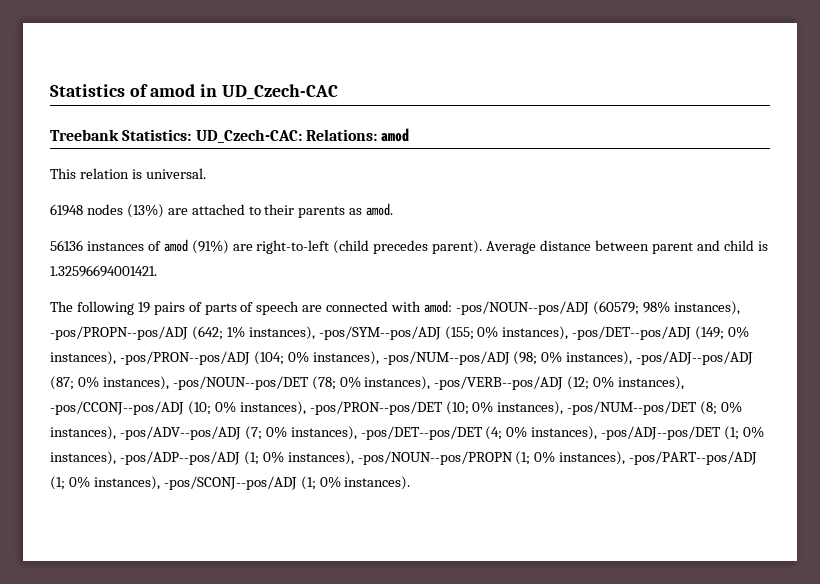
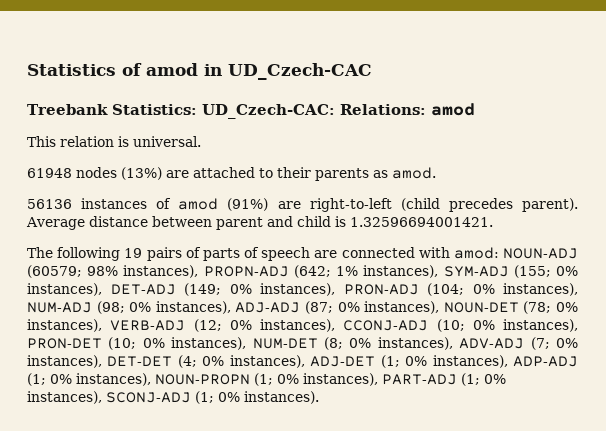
- The following 19 pairs of parts of speech are connected with amod: -pos/NOUN--pos/ADJ (60579; 98% instances), -pos/PROPN--pos/ADJ (642; 1% instances), -pos/SYM--pos/ADJ (155; 0% instances), -pos/DET--pos/ADJ (149; 0% instances), -pos/PRON--pos/ADJ (104; 0% instances), -pos/NUM--pos/ADJ (98; 0% instances), -pos/ADJ--pos/ADJ (87; 0% instances), -pos/NOUN--pos/DET (78; 0% instances), -pos/VERB--pos/ADJ (12; 0% instances), -pos/CCONJ--pos/ADJ (10; 0% instances), -pos/PRON--pos/DET (10; 0% instances), -pos/NUM--pos/DET (8; 0% instances), -pos/ADV--pos/ADJ (7; 0% instances), -pos/DET--pos/DET (4; 0% instances), -pos/ADJ--pos/DET (1; 0% instances), -pos/ADP--pos/ADJ (1; 0% instances), -pos/NOUN--pos/PROPN (1; 0% instances), -pos/PART--pos/ADJ (1; 0% instances), -pos/SCONJ--pos/ADJ (1; 0% instances).
+ The following 19 pairs of parts of speech are connected with amod: NOUN-ADJ (60579; 98% instances), PROPN-ADJ (642; 1% instances), SYM-ADJ (155; 0% instances), DET-ADJ (149; 0% instances), PRON-ADJ (104; 0% instances), NUM-ADJ (98; 0% instances), ADJ-ADJ (87; 0% instances), NOUN-DET (78; 0% instances), VERB-ADJ (12; 0% instances), CCONJ-ADJ (10; 0% instances), PRON-DET (10; 0% instances), NUM-DET (8; 0% instances), ADV-ADJ (7; 0% instances), DET-DET (4; 0% instances), ADJ-DET (1; 0% instances), ADP-ADJ (1; 0% instances), NOUN-PROPN (1; 0% instances), PART-ADJ (1; 0% instances), SCONJ-ADJ (1; 0% instances).

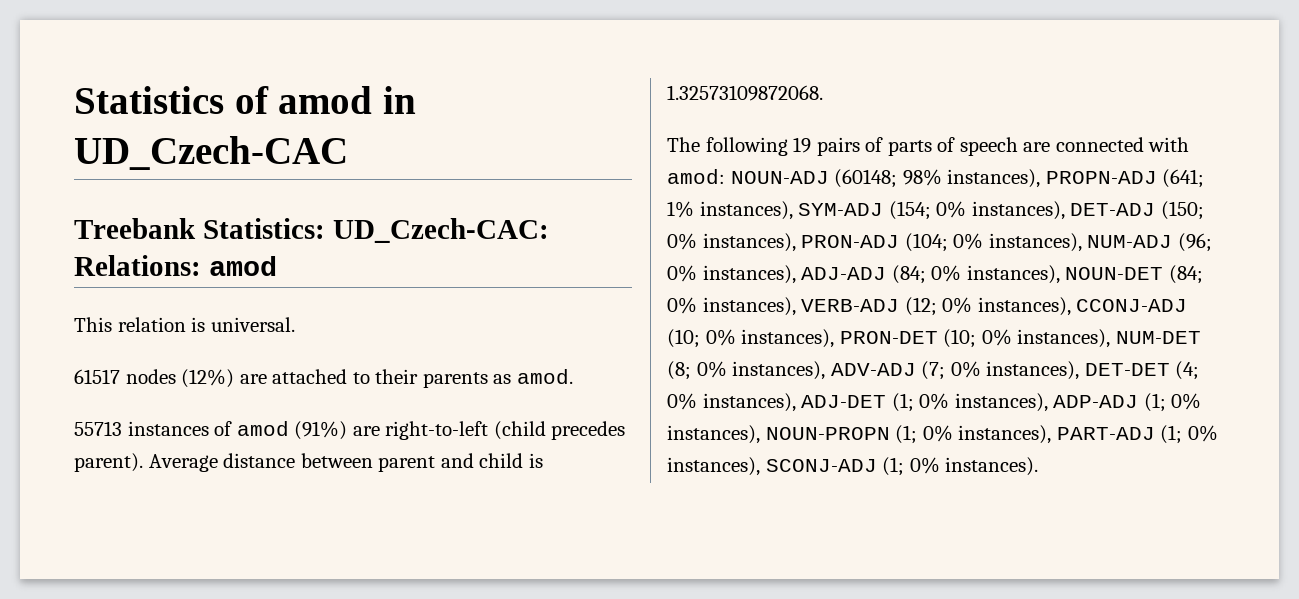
- 61948 nodes (13%) are attached to their parents as amod.
+ 61517 nodes (12%) are attached to their parents as amod.
- 56136 instances of amod (91%) are right-to-left (child precedes parent).
+ 55713 instances of amod (91%) are right-to-left (child precedes parent).
- Average distance between parent and child is 1.32596694001421.
+ Average distance between parent and child is 1.32573109872068.
- NOUN-ADJ (60579;
+ NOUN-ADJ (60148;
- 98% instances), PROPN-ADJ (642;
+ 98% instances), PROPN-ADJ (641;
- 1% instances), SYM-ADJ (155;
+ 1% instances), SYM-ADJ (154;
- 0% instances), DET-ADJ (149;
+ 0% instances), DET-ADJ (150;
- 0% instances), NUM-ADJ (98;
+ 0% instances), NUM-ADJ (96;
- 0% instances), ADJ-ADJ (87;
+ 0% instances), ADJ-ADJ (84;
- 0% instances), NOUN-DET (78;
+ 0% instances), NOUN-DET (84;

